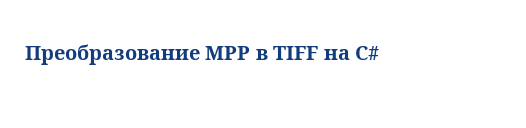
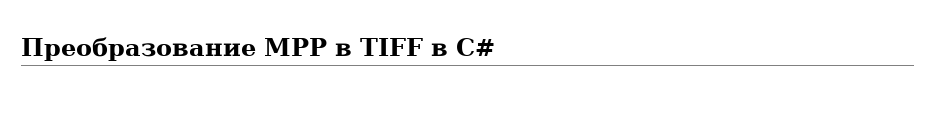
- Преобразование MPP в TIFF на C#
+ Преобразование MPP в TIFF в C#

